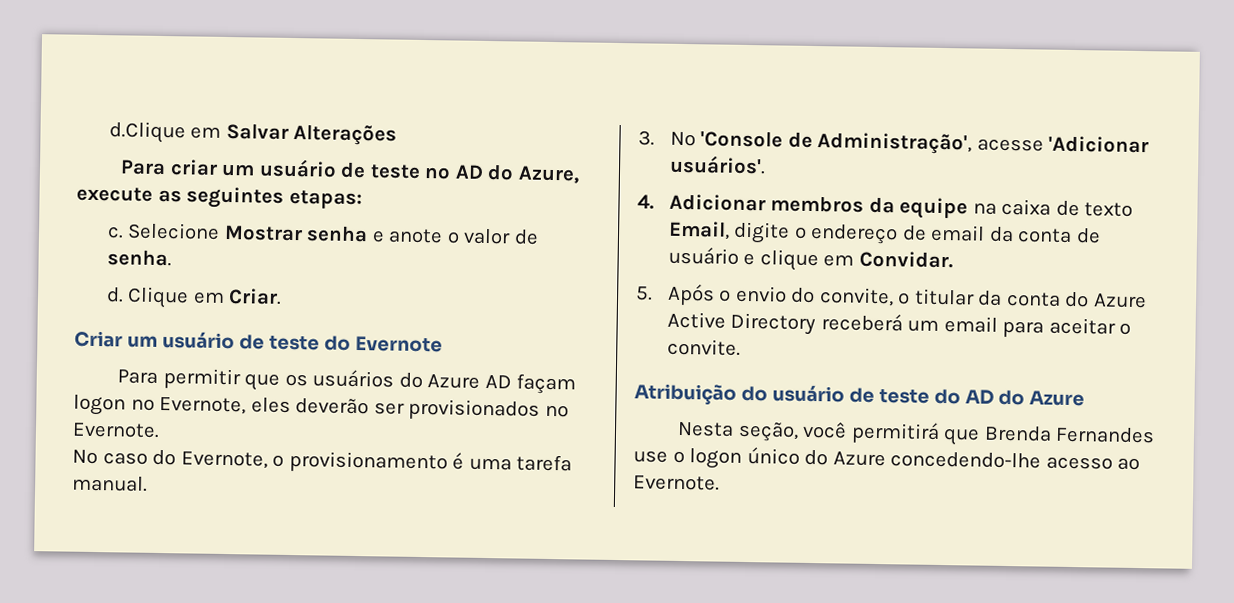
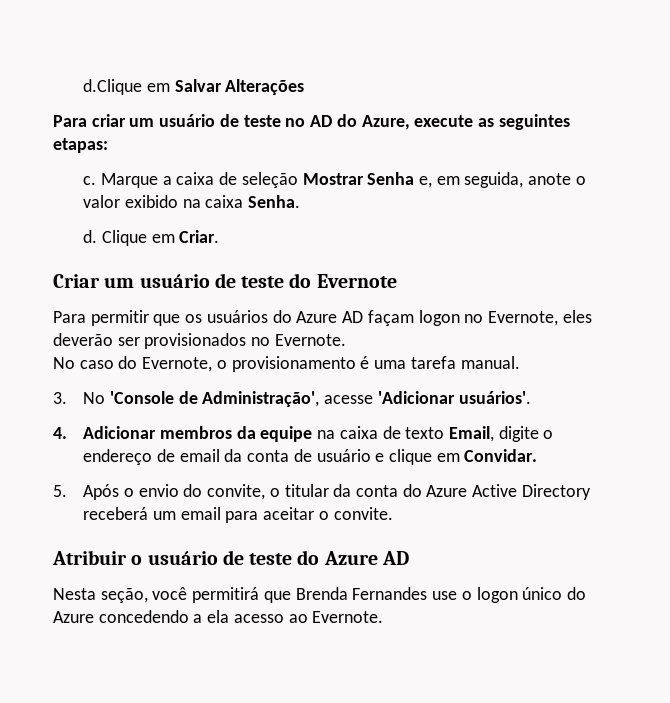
- Selecione Mostrar senha e anote o valor de senha.
+ Marque a caixa de seleção Mostrar Senha e, em seguida, anote o valor exibido na caixa Senha.
- Atribuição do usuário de teste do AD do Azure
+ Atribuir o usuário de teste do Azure AD
- Nesta seção, você permitirá que Brenda Fernandes use o logon único do Azure concedendo-lhe acesso ao Evernote.
+ Nesta seção, você permitirá que Brenda Fernandes use o logon único do Azure concedendo a ela acesso ao Evernote.

